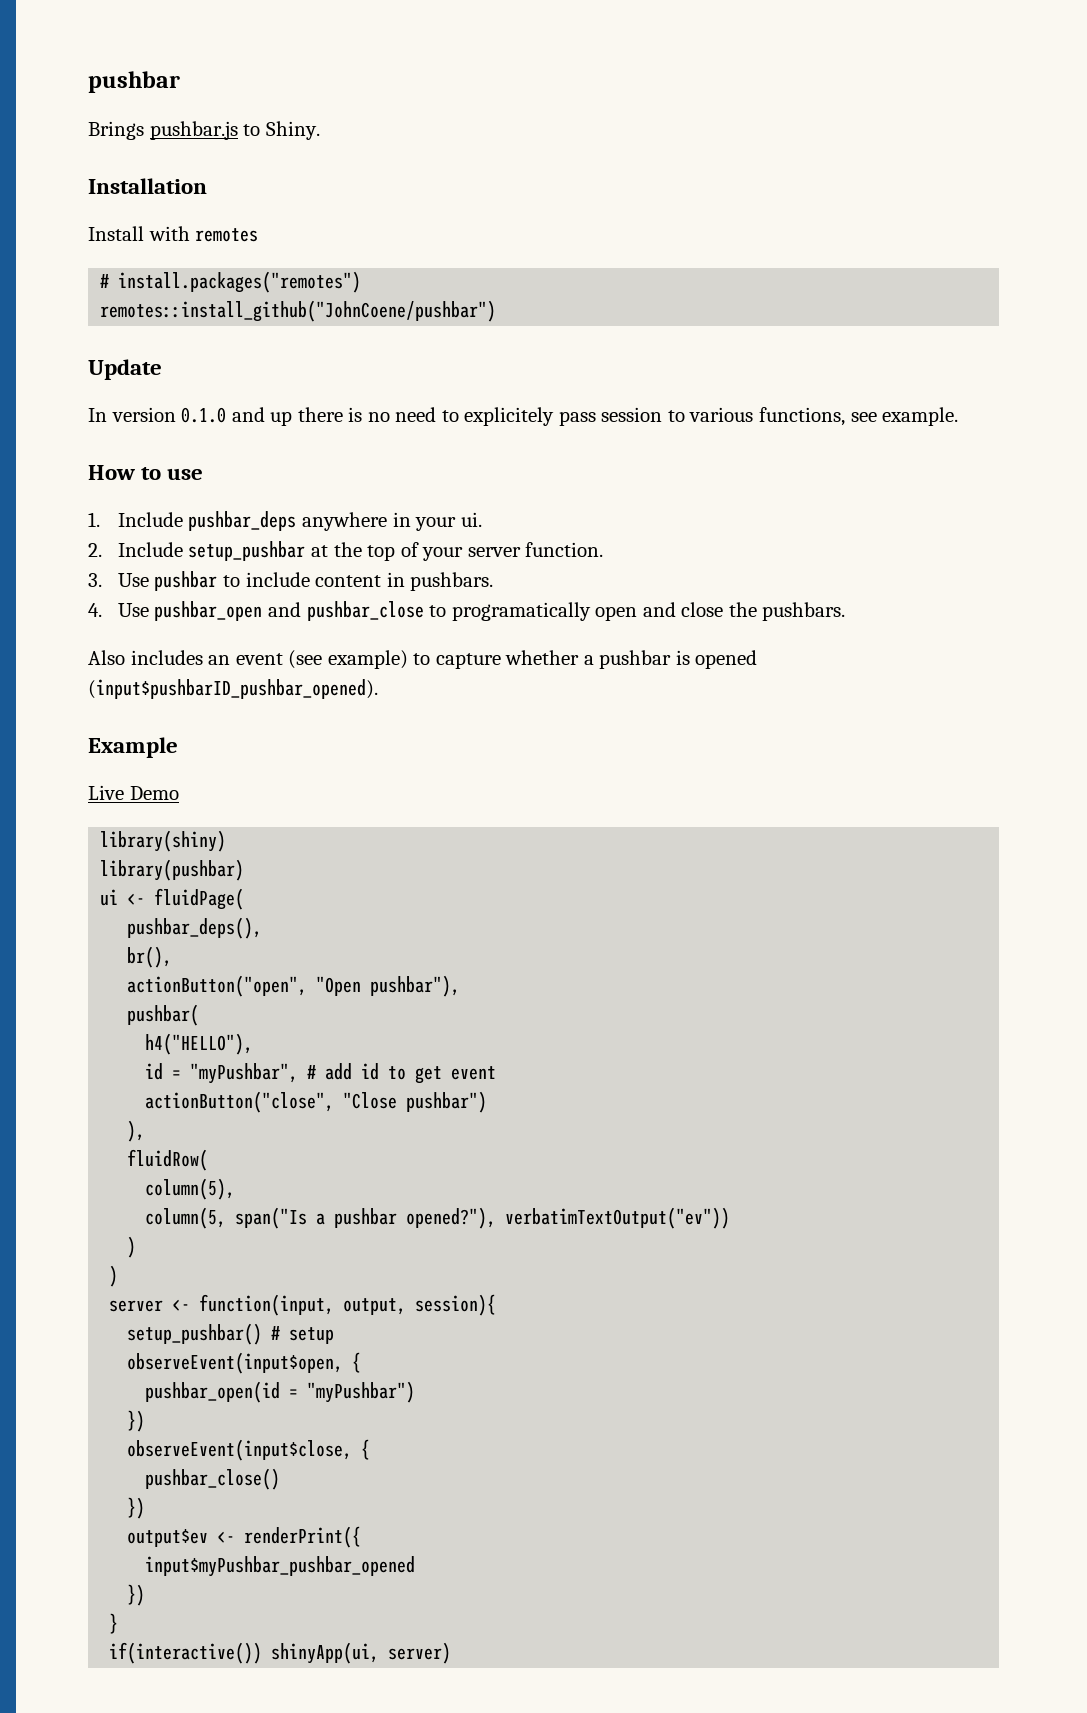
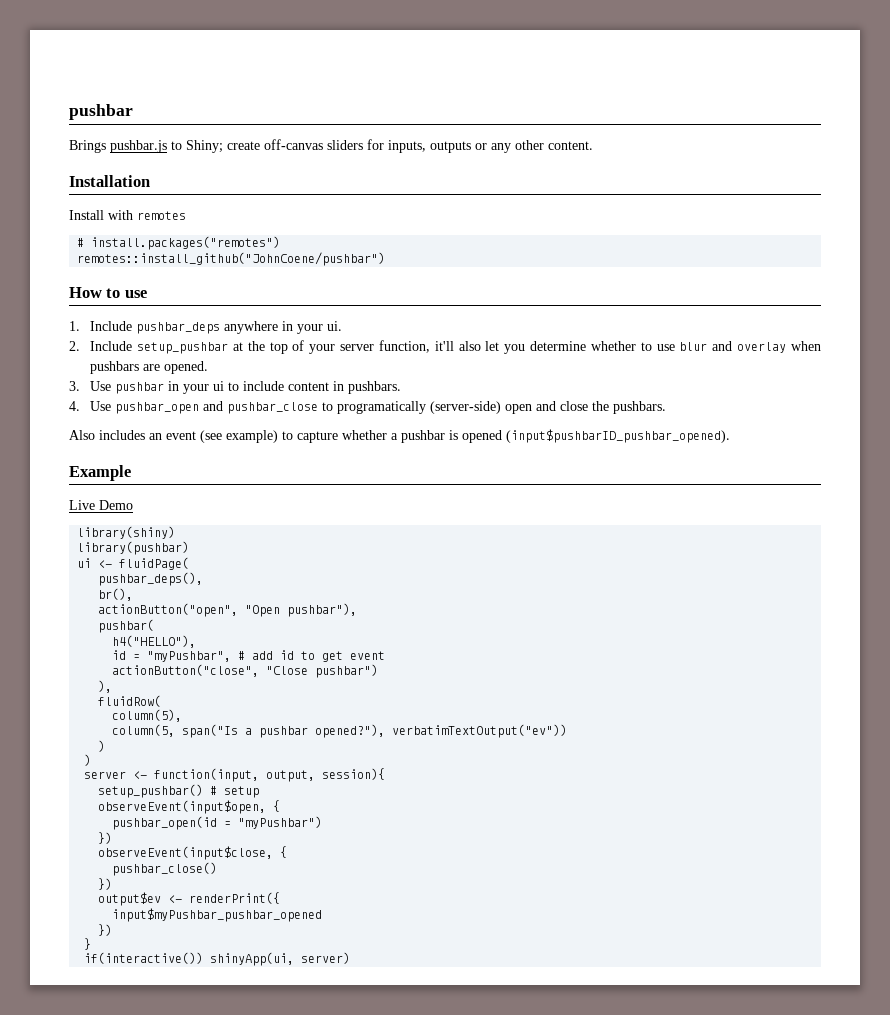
- Brings pushbar.js to Shiny.
+ Brings pushbar.js to Shiny; create off-canvas sliders for inputs, outputs or any other content.
- Update
- In version 0.1.0 and up there is no need to explicitely pass session to various functions, see example.
- 2. Include setup_pushbar at the top of your server function.
+ 2. Include setup_pushbar at the top of your server function, it'll also let you determine whether to use blur and overlay when pushbars are opened.
- 3. Use pushbar to include content in pushbars.
+ 3. Use pushbar in your ui to include content in pushbars.
- 4. Use pushbar_open and pushbar_close to programatically open and close the pushbars.
+ 4. Use pushbar_open and pushbar_close to programatically (server-side) open and close the pushbars.

